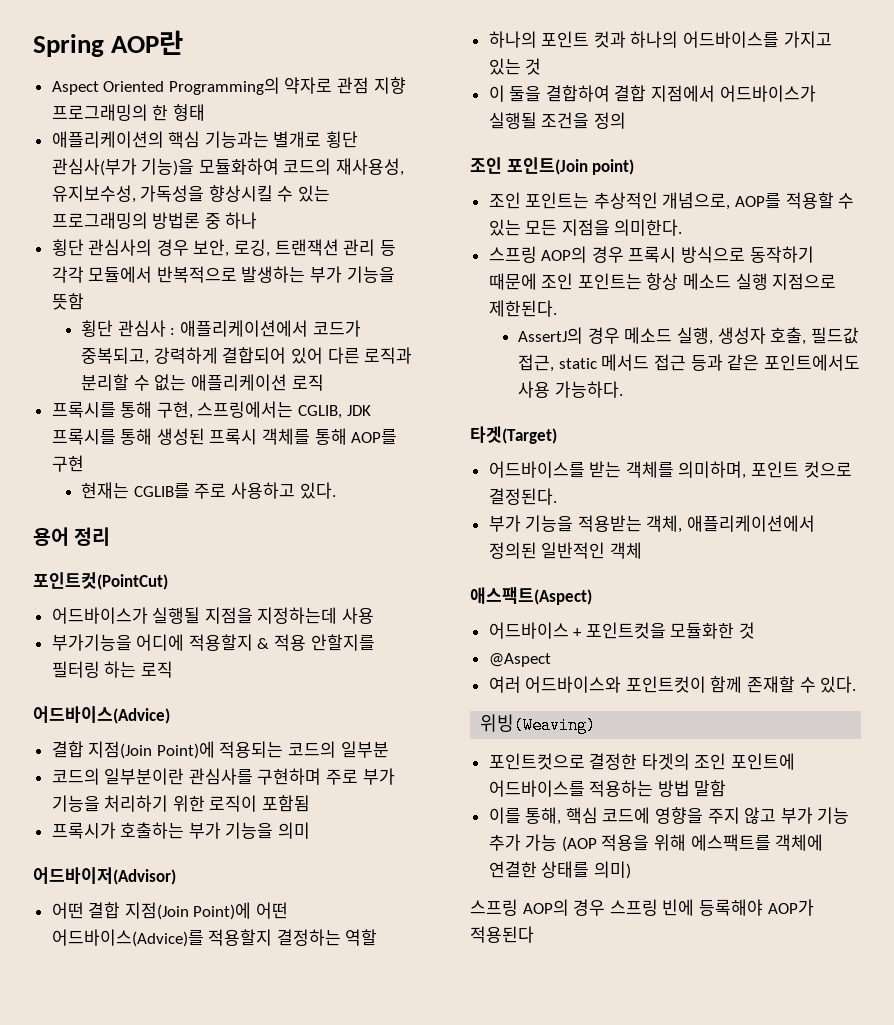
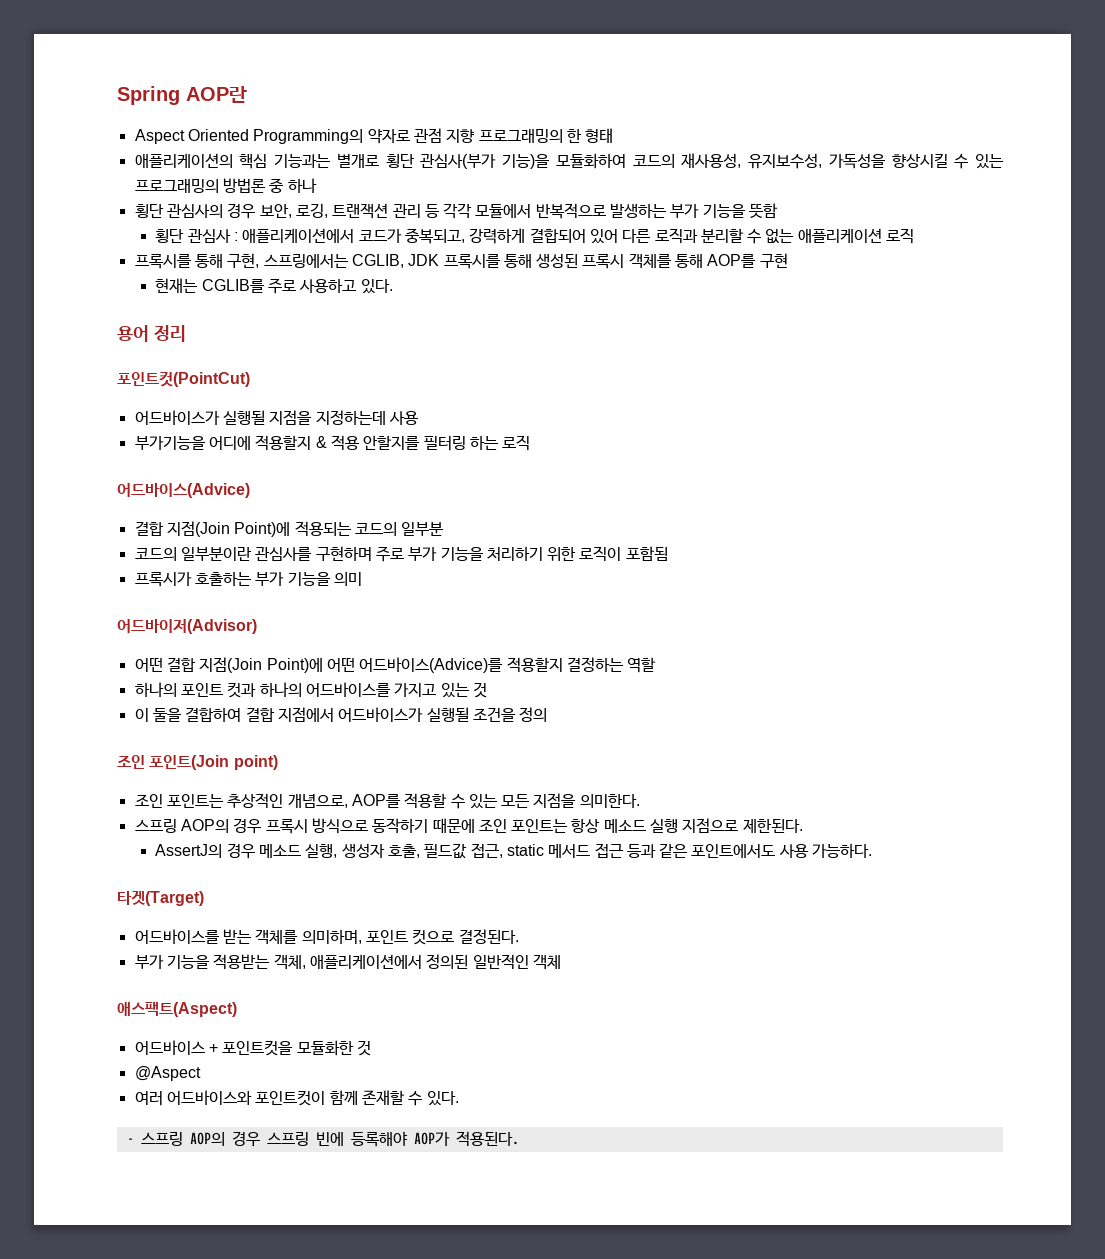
- 위빙(Weaving)
- 포인트컷으로 결정한 타겟의 조인 포인트에 어드바이스를 적용하는 방법 말함
- 이를 통해, 핵심 코드에 영향을 주지 않고 부가 기능 추가 가능 (AOP 적용을 위해 에스팩트를 객체에 연결한 상태를 의미)
- 스프링 AOP의 경우 스프링 빈에 등록해야 AOP가 적용된다
+ - 스프링 AOP의 경우 스프링 빈에 등록해야 AOP가 적용된다.

